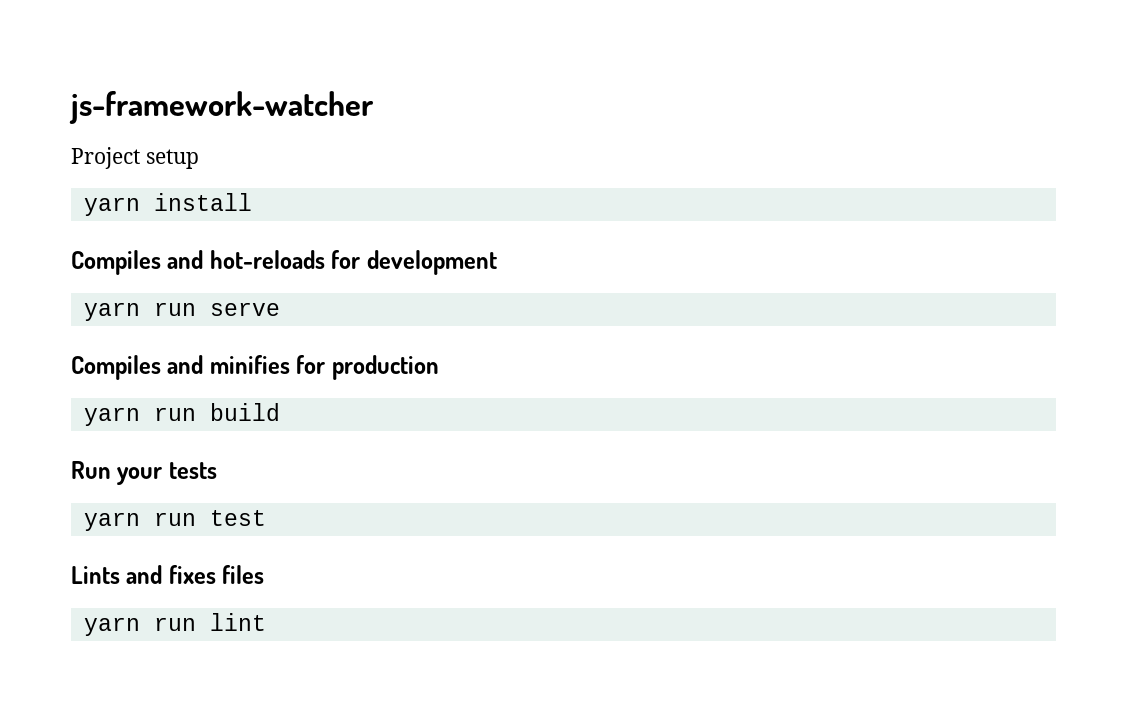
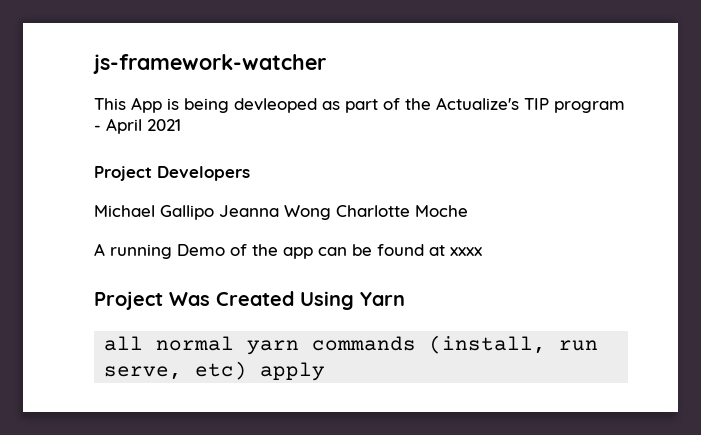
- Project setup
- yarn install
- Compiles and hot-reloads for development
- yarn run serve
- Compiles and minifies for production
- yarn run build
- Run your tests
- yarn run test
- Lints and fixes files
- yarn run lint
+ This App is being devleoped as part of the Actualize's TIP program - April 2021
+ Project Developers
+ Michael Gallipo Jeanna Wong Charlotte Moche
+ A running Demo of the app can be found at xxxx
+ Project Was Created Using Yarn
+ all normal yarn commands (install, run serve, etc) apply

